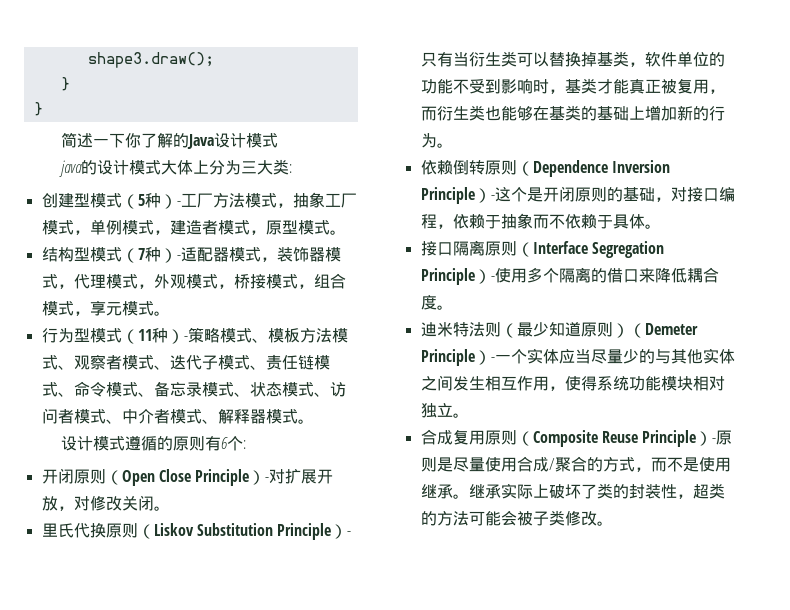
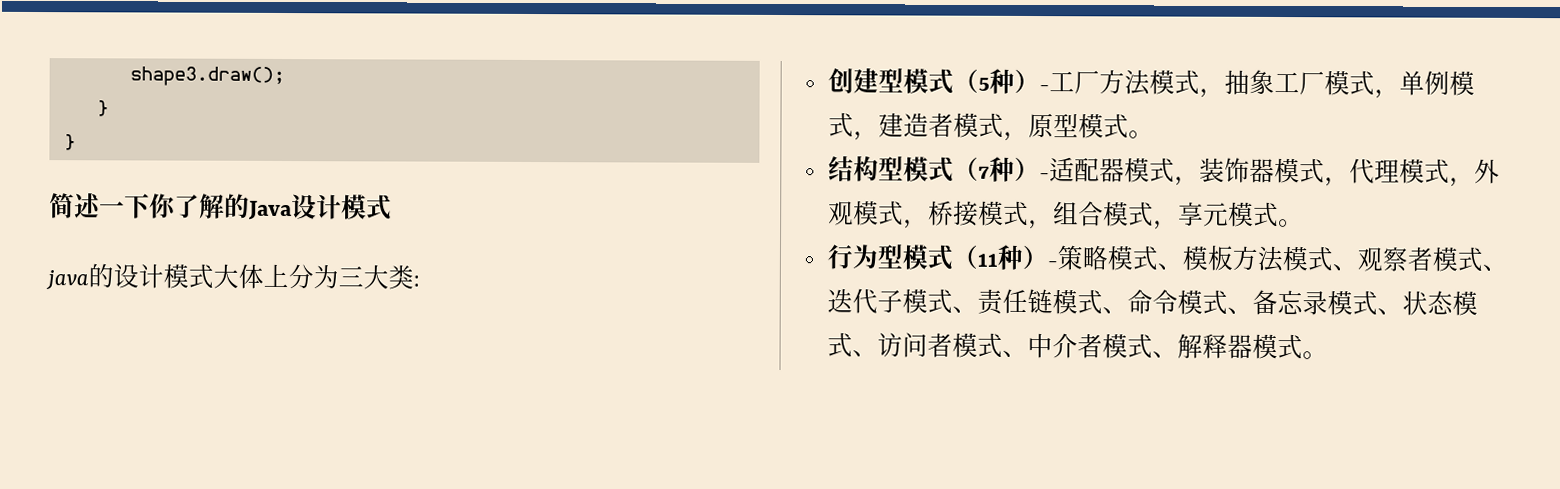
- 设计模式遵循的原则有6个:
- 开闭原则（Open Close Principle）-对扩展开放，对修改关闭。
- 里氏代换原则（Liskov Substitution Principle）-只有当衍生类可以替换掉基类，软件单位的功能不受到影响时，基类才能真正被复用，而衍生类也能够在基类的基础上增加新的行为。
- 依赖倒转原则（Dependence Inversion Principle）-这个是开闭原则的基础，对接口编程，依赖于抽象而不依赖于具体。
- 接口隔离原则（Interface Segregation Principle）-使用多个隔离的借口来降低耦合度。
- 迪米特法则（最少知道原则）（Demeter Principle）-一个实体应当尽量少的与其他实体之间发生相互作用，使得系统功能模块相对独立。
- 合成复用原则（Composite Reuse Principle）-原则是尽量使用合成/聚合的方式，而不是使用继承。继承实际上破坏了类的封装性，超类的方法可能会被子类修改。

